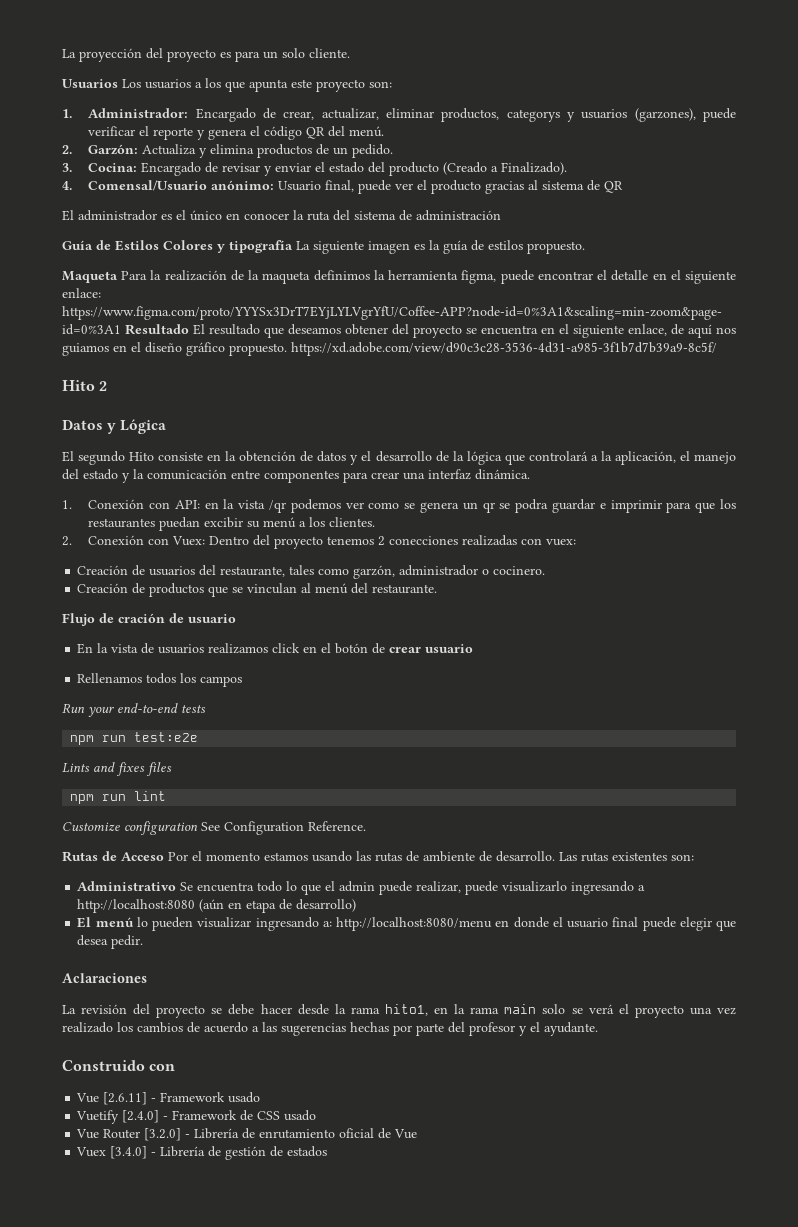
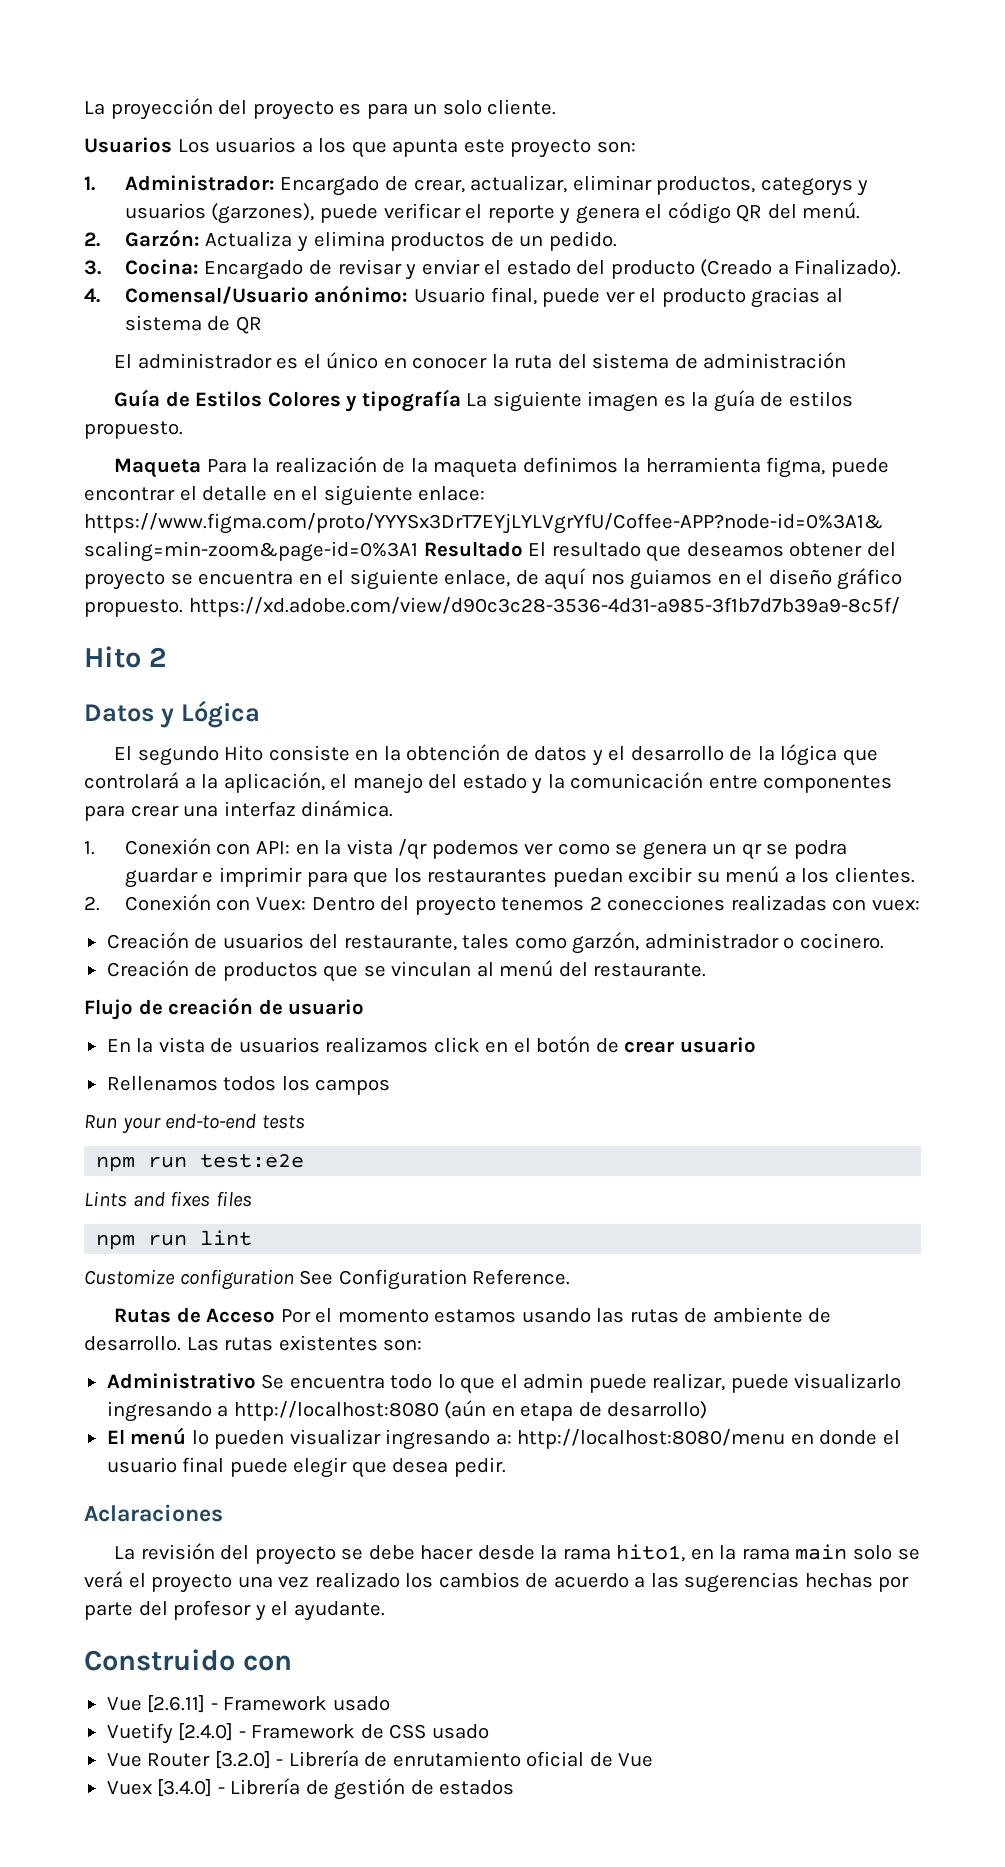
- Flujo de cración de usuario
+ Flujo de creación de usuario

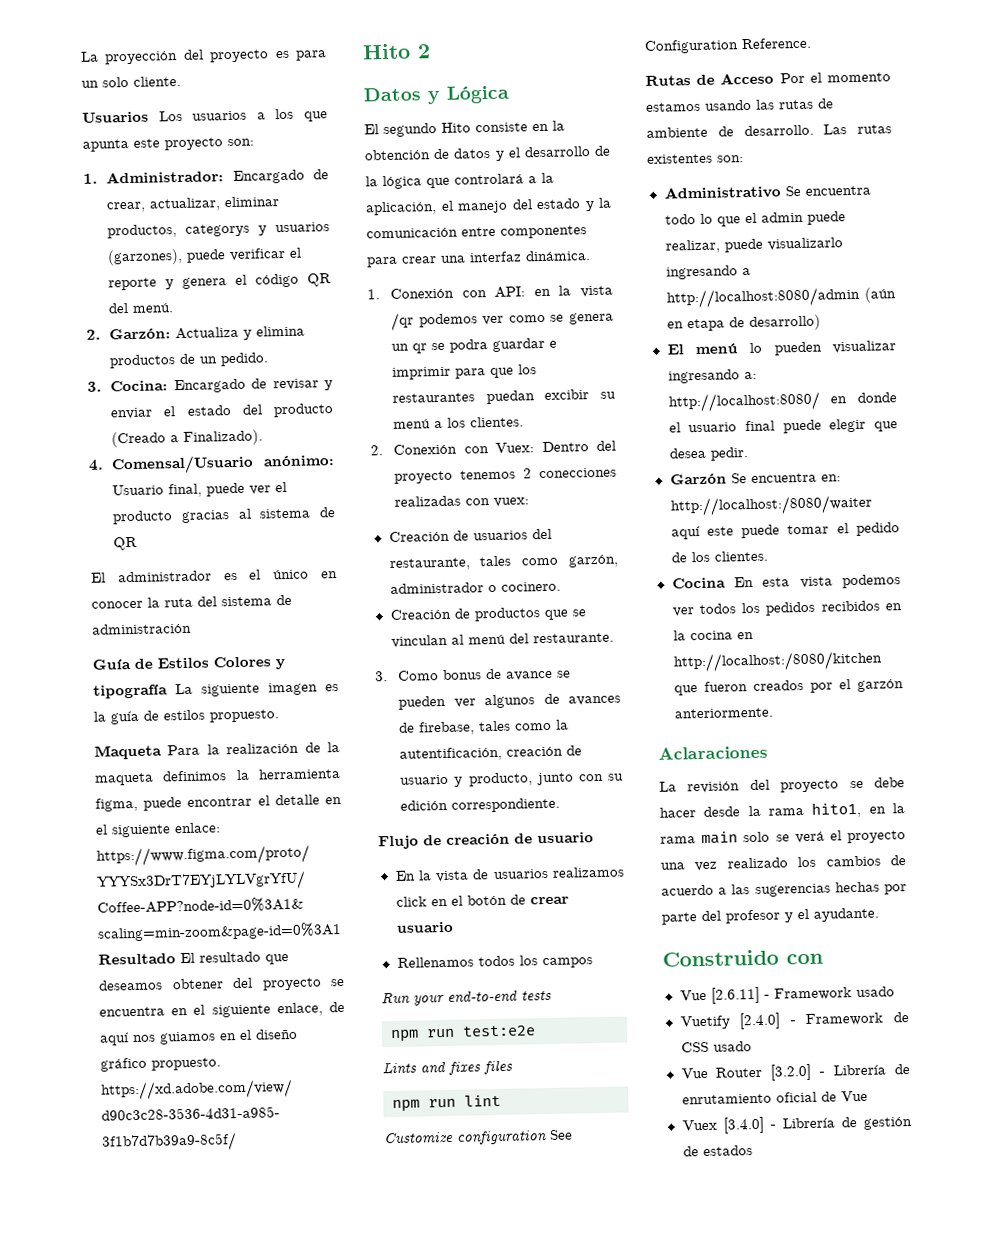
+ 3. Como bonus de avance se pueden ver algunos de avances de firebase, tales como la autentificación, creación de usuario y producto, junto con su edición correspondiente.
- Administrativo Se encuentra todo lo que el admin puede realizar, puede visualizarlo ingresando a http://localhost:8080 (aún en etapa de desarrollo)
+ Administrativo Se encuentra todo lo que el admin puede realizar, puede visualizarlo ingresando a http://localhost:8080/admin (aún en etapa de desarrollo)
- El menú lo pueden visualizar ingresando a: http://localhost:8080/menu en donde el usuario final puede elegir que desea pedir.
+ El menú lo pueden visualizar ingresando a: http://localhost:8080/ en donde el usuario final puede elegir que desea pedir.
+ Garzón Se encuentra en: http://localhost:/8080/waiter aquí este puede tomar el pedido de los clientes.
+ Cocina En esta vista podemos ver todos los pedidos recibidos en la cocina en http://localhost:/8080/kitchen que fueron creados por el garzón anteriormente.

